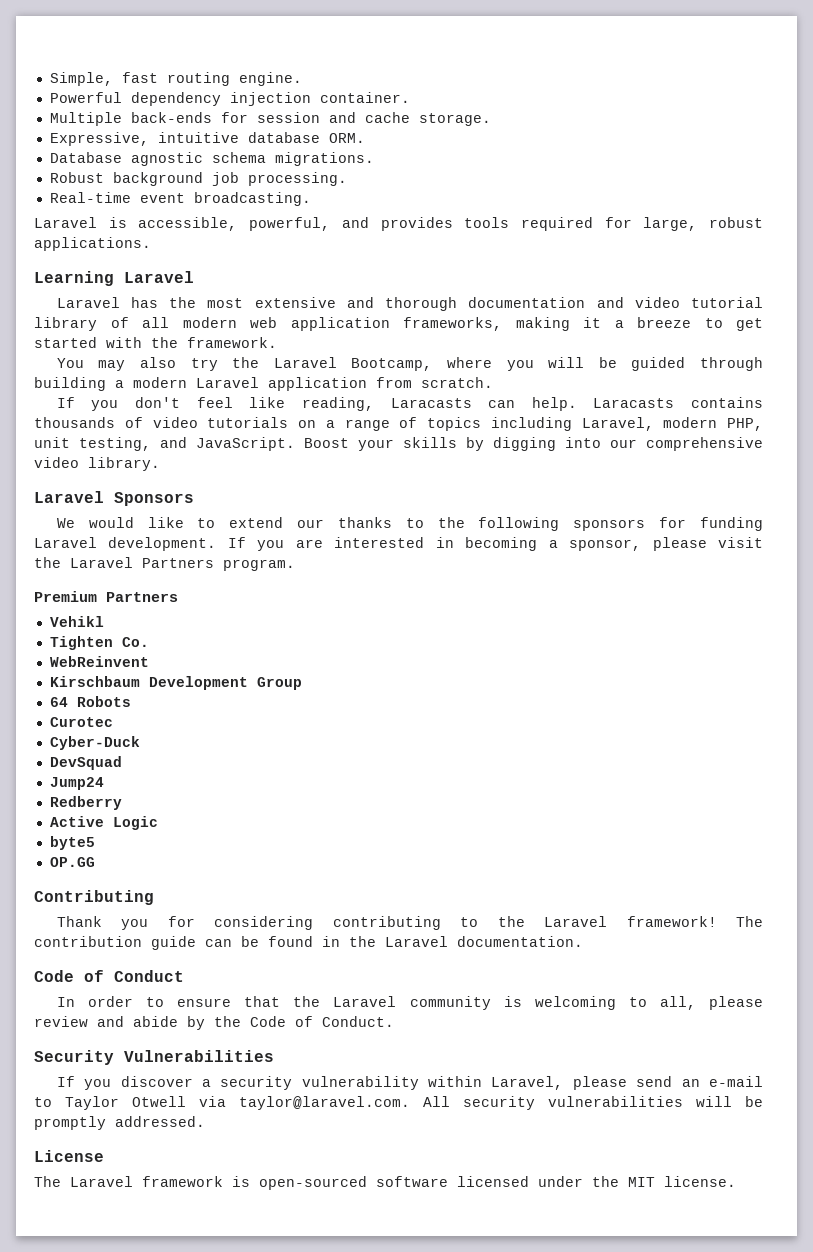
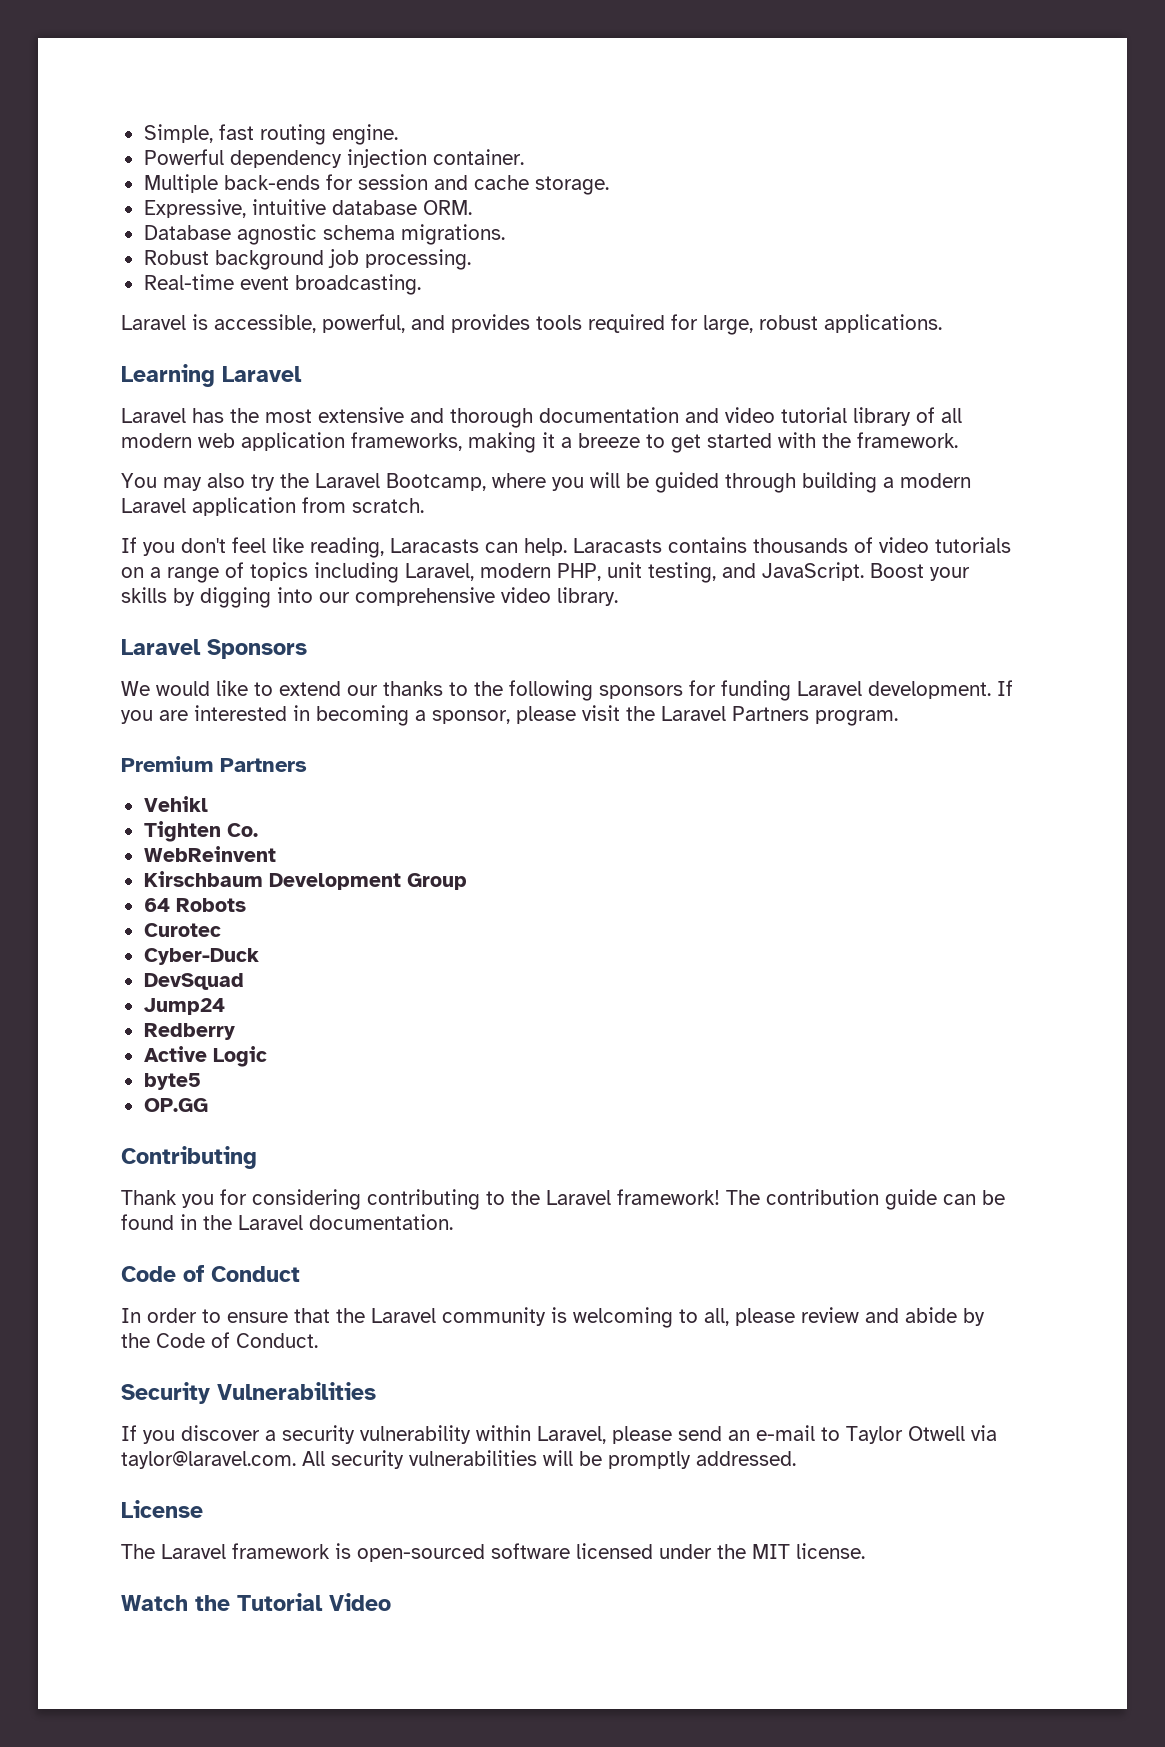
+ Watch the Tutorial Video

